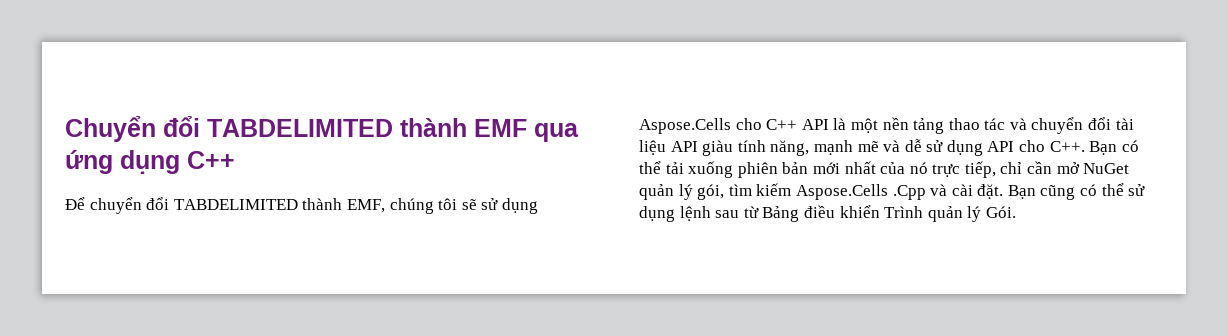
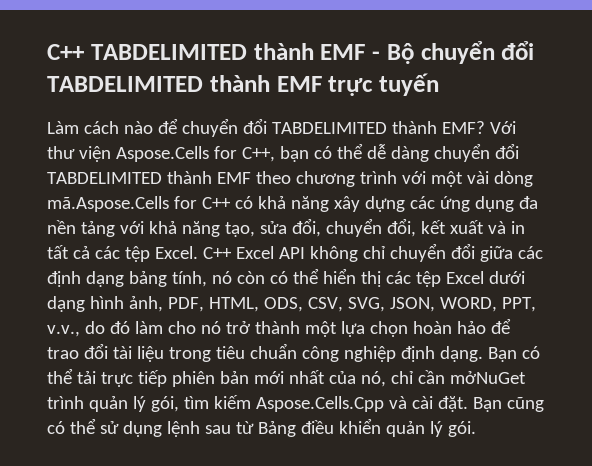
- Chuyển đổi TABDELIMITED thành EMF qua ứng dụng C++
- Để chuyển đổi TABDELIMITED thành EMF, chúng tôi sẽ sử dụng Aspose.Cells cho C++ API là một nền tảng thao tác và chuyển đổi tài liệu API giàu tính năng, mạnh mẽ và dễ sử dụng API cho C++. Bạn có thể tải xuống phiên bản mới nhất của nó trực tiếp, chỉ cần mở NuGet quản lý gói, tìm kiếm Aspose.Cells .Cpp và cài đặt.
+ C++ TABDELIMITED thành EMF - Bộ chuyển đổi TABDELIMITED thành EMF trực tuyến
+ Làm cách nào để chuyển đổi TABDELIMITED thành EMF? Với thư viện Aspose.Cells for C++, bạn có thể dễ dàng chuyển đổi TABDELIMITED thành EMF theo chương trình với một vài dòng mã.Aspose.Cells for C++ có khả năng xây dựng các ứng dụng đa nền tảng với khả năng tạo, sửa đổi, chuyển đổi, kết xuất và in tất cả các tệp Excel. C++ Excel API không chỉ chuyển đổi giữa các định dạng bảng tính, nó còn có thể hiển thị các tệp Excel dưới dạng hình ảnh, PDF, HTML, ODS, CSV, SVG, JSON, WORD, PPT, v.v., do đó làm cho nó trở thành một lựa chọn hoàn hảo để trao đổi tài liệu trong tiêu chuẩn công nghiệp định dạng. Bạn có thể tải trực tiếp phiên bản mới nhất của nó, chỉ cần mởNuGet trình quản lý gói, tìm kiếm Aspose.Cells.Cpp và cài đặt.
- Bạn cũng có thể sử dụng lệnh sau từ Bảng điều khiển Trình quản lý Gói.
+ Bạn cũng có thể sử dụng lệnh sau từ Bảng điều khiển quản lý gói.

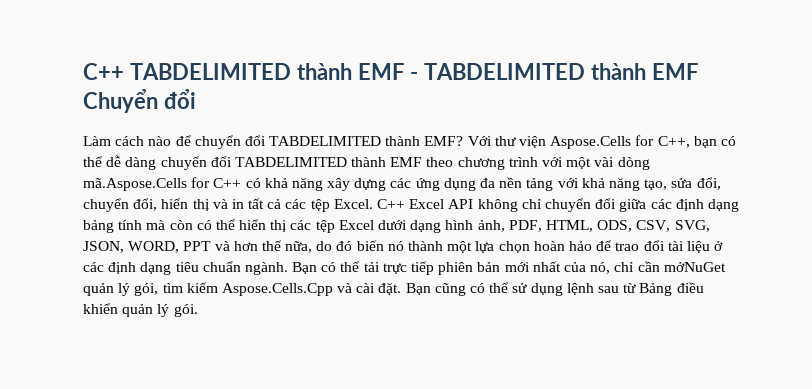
- C++ TABDELIMITED thành EMF - Bộ chuyển đổi TABDELIMITED thành EMF trực tuyến
+ C++ TABDELIMITED thành EMF - TABDELIMITED thành EMF Chuyển đổi
- Với thư viện Aspose.Cells for C++, bạn có thể dễ dàng chuyển đổi TABDELIMITED thành EMF theo chương trình với một vài dòng mã.Aspose.Cells for C++ có khả năng xây dựng các ứng dụng đa nền tảng với khả năng tạo, sửa đổi, chuyển đổi, kết xuất và in tất cả các tệp Excel.
+ Với thư viện Aspose.Cells for C++, bạn có thể dễ dàng chuyển đổi TABDELIMITED thành EMF theo chương trình với một vài dòng mã.Aspose.Cells for C++ có khả năng xây dựng các ứng dụng đa nền tảng với khả năng tạo, sửa đổi, chuyển đổi, hiển thị và in tất cả các tệp Excel.
- C++ Excel API không chỉ chuyển đổi giữa các định dạng bảng tính, nó còn có thể hiển thị các tệp Excel dưới dạng hình ảnh, PDF, HTML, ODS, CSV, SVG, JSON, WORD, PPT, v.v., do đó làm cho nó trở thành một lựa chọn hoàn hảo để trao đổi tài liệu trong tiêu chuẩn công nghiệp định dạng.
+ C++ Excel API không chỉ chuyển đổi giữa các định dạng bảng tính mà còn có thể hiển thị các tệp Excel dưới dạng hình ảnh, PDF, HTML, ODS, CSV, SVG, JSON, WORD, PPT và hơn thế nữa, do đó biến nó thành một lựa chọn hoàn hảo để trao đổi tài liệu ở các định dạng tiêu chuẩn ngành.
- Bạn có thể tải trực tiếp phiên bản mới nhất của nó, chỉ cần mởNuGet trình quản lý gói, tìm kiếm Aspose.Cells.Cpp và cài đặt.
+ Bạn có thể tải trực tiếp phiên bản mới nhất của nó, chỉ cần mởNuGet quản lý gói, tìm kiếm Aspose.Cells.Cpp và cài đặt.

